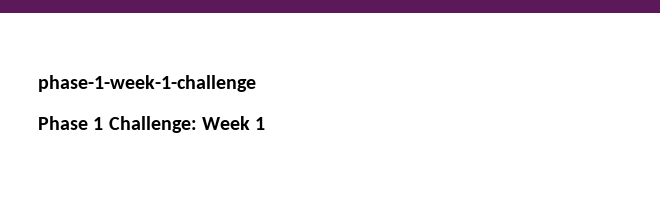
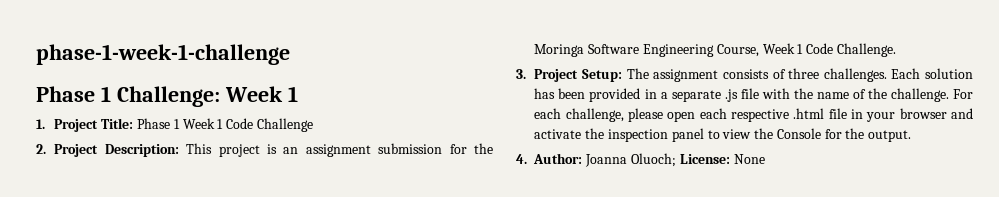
+ 1. Project Title: Phase 1 Week 1 Code Challenge
+ 2. Project Description: This project is an assignment submission for the Moringa Software Engineering Course, Week 1 Code Challenge.
+ 3. Project Setup: The assignment consists of three challenges. Each solution has been provided in a separate .js file with the name of the challenge. For each challenge, please open each respective .html file in your browser and activate the inspection panel to view the Console for the output.
+ 4. Author: Joanna Oluoch; License: None

